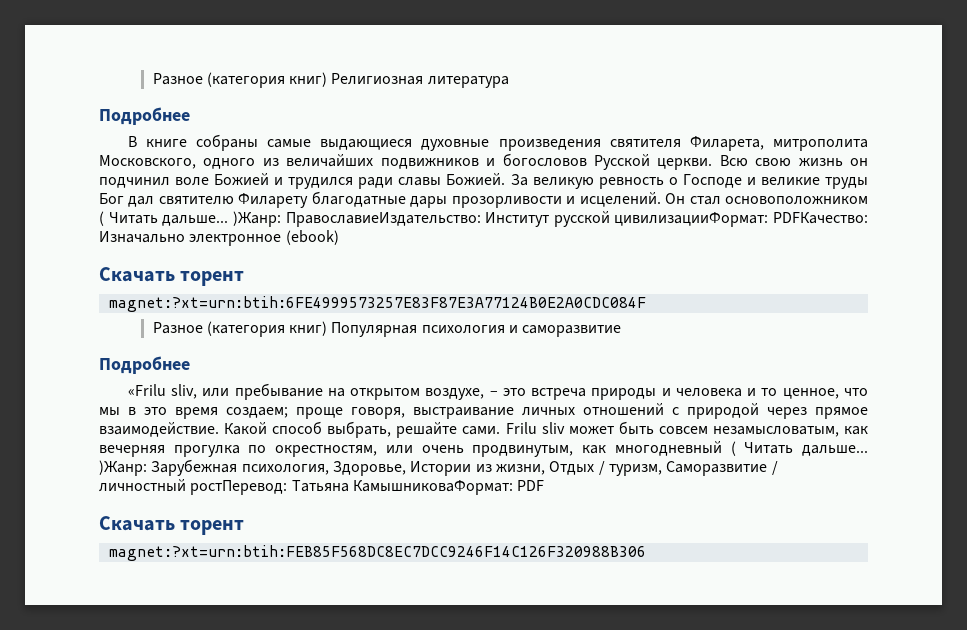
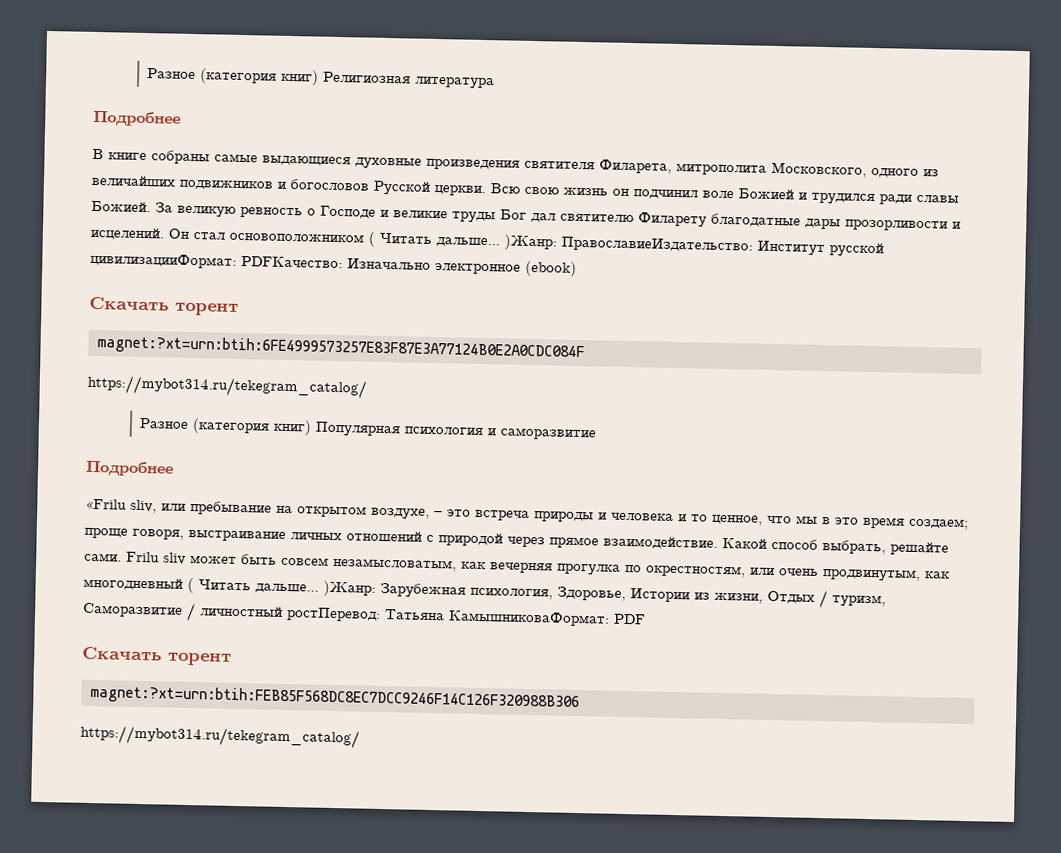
  magnet:?xt=urn:btih:6FE4999573257E83F87E3A77124B0E2A0CDC084F
+ https://mybot314.ru/tekegram_catalog/
  magnet:?xt=urn:btih:FEB85F568DC8EC7DCC9246F14C126F320988B306
+ https://mybot314.ru/tekegram_catalog/

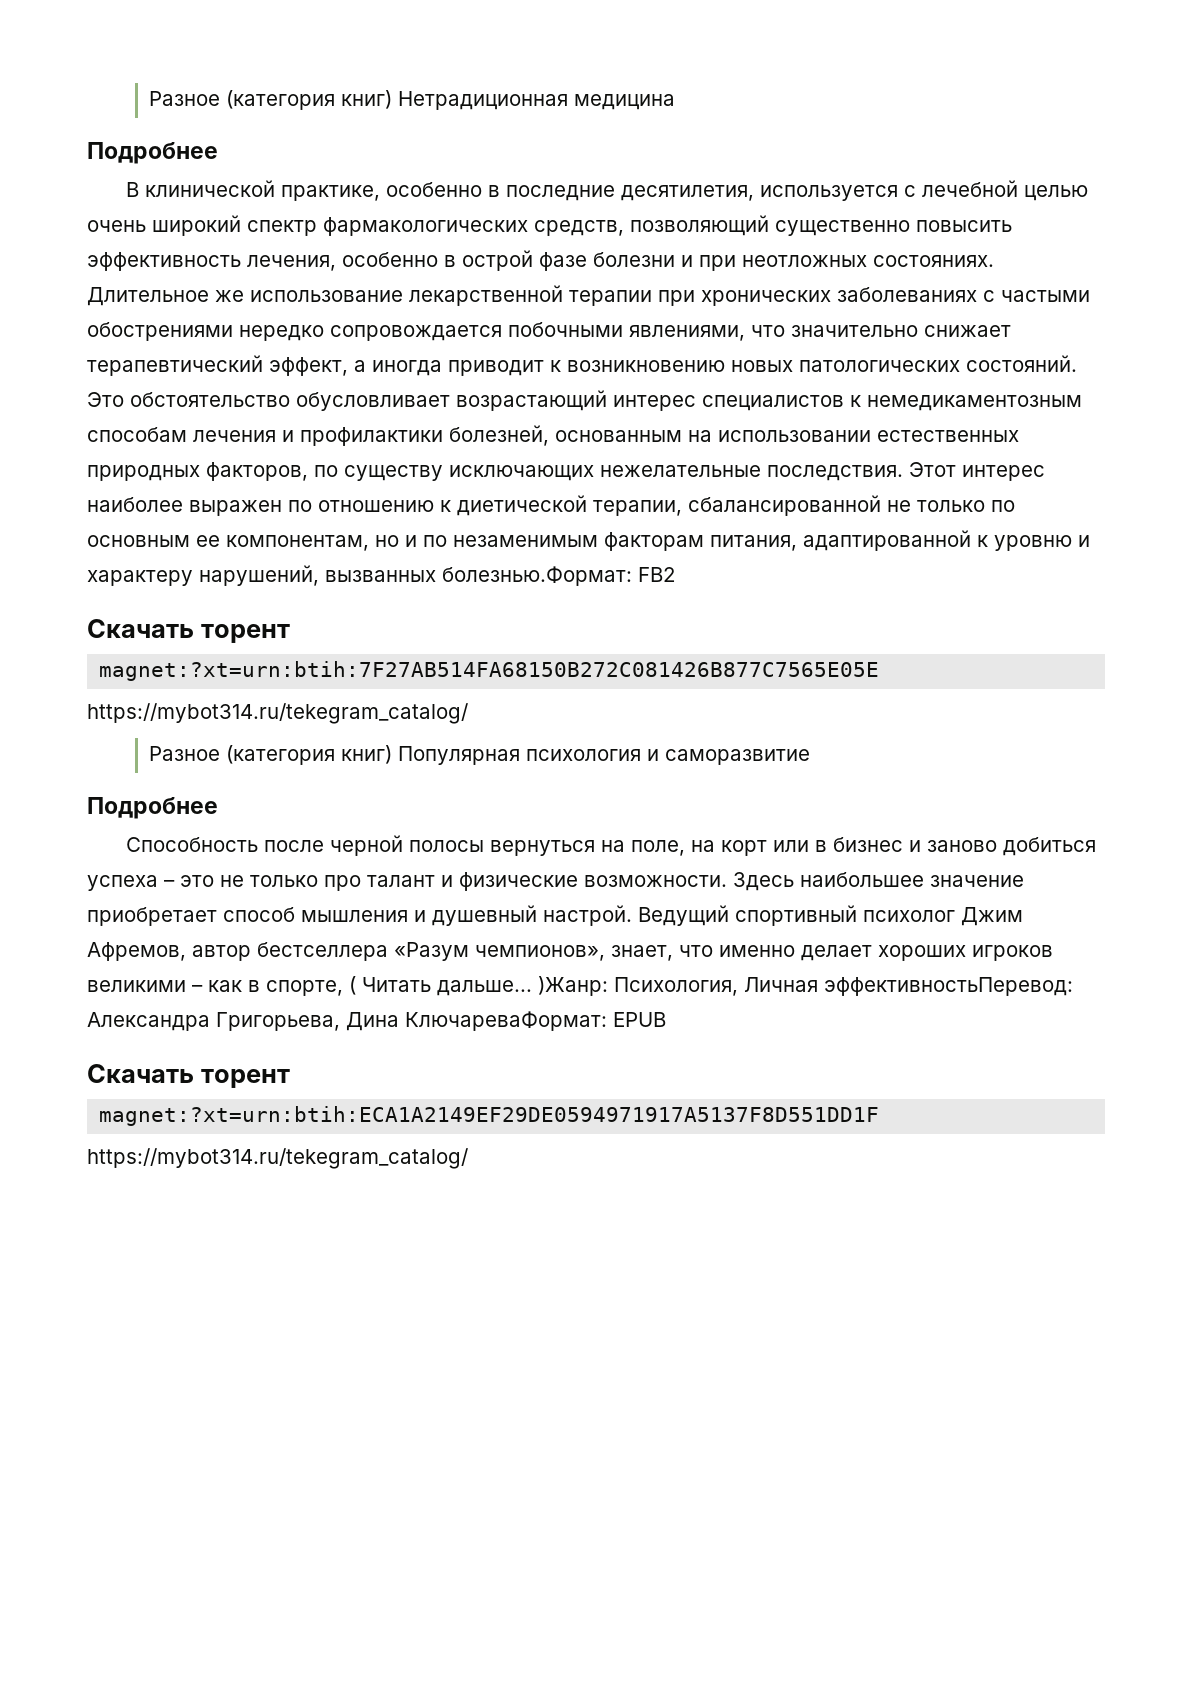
- Разное (категория книг) Религиозная литература
+ Разное (категория книг) Нетрадиционная медицина
- В книге собраны самые выдающиеся духовные произведения святителя Филарета, митрополита Московского, одного из величайших подвижников и богословов Русской церкви. Всю свою жизнь он подчинил воле Божией и трудился ради славы Божией. За великую ревность о Господе и великие труды Бог дал святителю Филарету благодатные дары прозорливости и исцелений. Он стал основоположником ( Читать дальше... )Жанр: ПравославиеИздательство: Институт русской цивилизацииФормат: PDFКачество: Изначально электронное (ebook)
+ В клинической практике, особенно в последние десятилетия, используется с лечебной целью очень широкий спектр фармакологических средств, позволяющий существенно повысить эффективность лечения, особенно в острой фазе болезни и при неотложных состояниях. Длительное же использование лекарственной терапии при хронических заболеваниях с частыми обострениями нередко сопровождается побочными явлениями, что значительно снижает терапевтический эффект, а иногда приводит к возникновению новых патологических состояний. Это обстоятельство обусловливает возрастающий интерес специалистов к немедикаментозным способам лечения и профилактики болезней, основанным на использовании естественных природных факторов, по существу исключающих нежелательные последствия. Этот интерес наиболее выражен по отношению к диетической терапии, сбалансированной не только по основным ее компонентам, но и по незаменимым факторам питания, адаптированной к уровню и характеру нарушений, вызванных болезнью.Формат: FB2
  Скачать торент
- magnet:?xt=urn:btih:6FE4999573257E83F87E3A77124B0E2A0CDC084F
+ magnet:?xt=urn:btih:7F27AB514FA68150B272C081426B877C7565E05E
- «Frilu sliv, или пребывание на открытом воздухе, – это встреча природы и человека и то ценное, что мы в это время создаем; проще говоря, выстраивание личных отношений с природой через прямое взаимодействие. Какой способ выбрать, решайте сами. Frilu sliv может быть совсем незамысловатым, как вечерняя прогулка по окрестностям, или очень продвинутым, как многодневный ( Читать дальше... )Жанр: Зарубежная психология, Здоровье, Истории из жизни, Отдых / туризм, Саморазвитие / личностный ростПеревод: Татьяна КамышниковаФормат: PDF
+ Способность после черной полосы вернуться на поле, на корт или в бизнес и заново добиться успеха – это не только про талант и физические возможности. Здесь наибольшее значение приобретает способ мышления и душевный настрой. Ведущий спортивный психолог Джим Афремов, автор бестселлера «Разум чемпионов», знает, что именно делает хороших игроков великими – как в спорте, ( Читать дальше... )Жанр: Психология, Личная эффективностьПеревод: Александра Григорьева, Дина КлючареваФормат: EPUB
  Скачать торент
- magnet:?xt=urn:btih:FEB85F568DC8EC7DCC9246F14C126F320988B306
+ magnet:?xt=urn:btih:ECA1A2149EF29DE0594971917A5137F8D551DD1F

